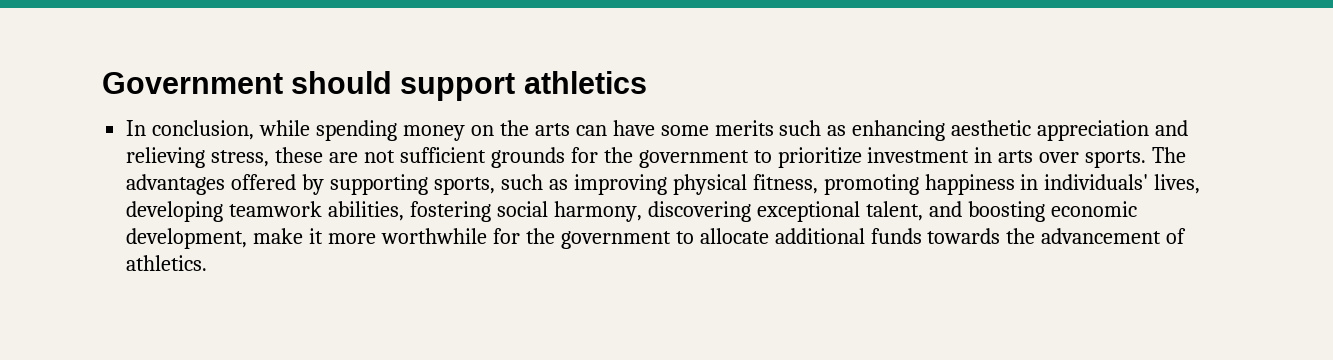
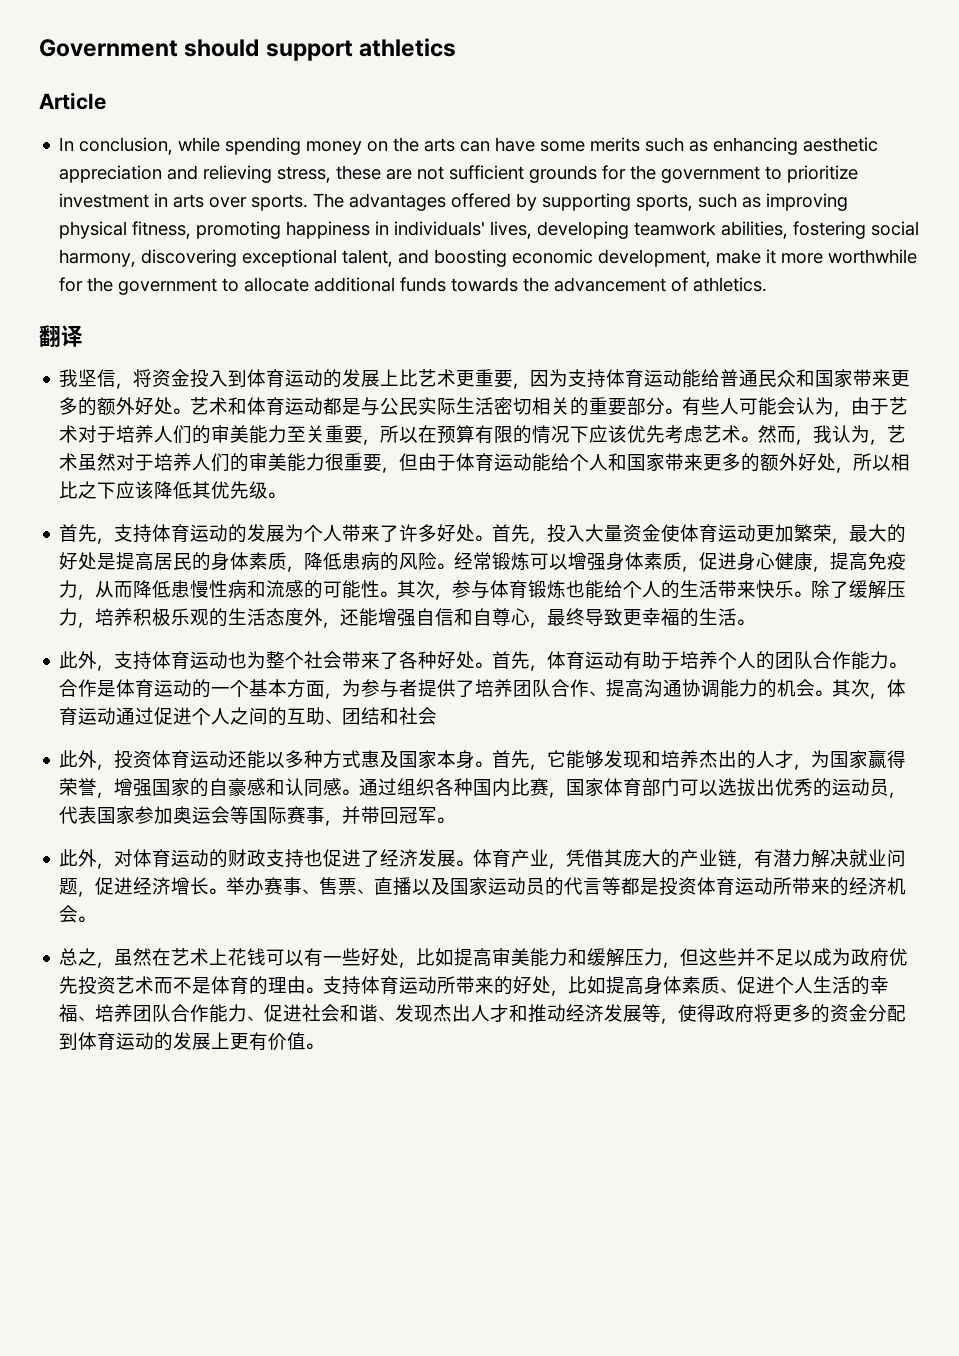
+ Article
+ 翻译
+ 我坚信，将资金投入到体育运动的发展上比艺术更重要，因为支持体育运动能给普通民众和国家带来更多的额外好处。艺术和体育运动都是与公民实际生活密切相关的重要部分。有些人可能会认为，由于艺术对于培养人们的审美能力至关重要，所以在预算有限的情况下应该优先考虑艺术。然而，我认为，艺术虽然对于培养人们的审美能力很重要，但由于体育运动能给个人和国家带来更多的额外好处，所以相比之下应该降低其优先级。
+ 首先，支持体育运动的发展为个人带来了许多好处。首先，投入大量资金使体育运动更加繁荣，最大的好处是提高居民的身体素质，降低患病的风险。经常锻炼可以增强身体素质，促进身心健康，提高免疫力，从而降低患慢性病和流感的可能性。其次，参与体育锻炼也能给个人的生活带来快乐。除了缓解压力，培养积极乐观的生活态度外，还能增强自信和自尊心，最终导致更幸福的生活。
+ 此外，支持体育运动也为整个社会带来了各种好处。首先，体育运动有助于培养个人的团队合作能力。合作是体育运动的一个基本方面，为参与者提供了培养团队合作、提高沟通协调能力的机会。其次，体育运动通过促进个人之间的互助、团结和社会
+ 此外，投资体育运动还能以多种方式惠及国家本身。首先，它能够发现和培养杰出的人才，为国家赢得荣誉，增强国家的自豪感和认同感。通过组织各种国内比赛，国家体育部门可以选拔出优秀的运动员，代表国家参加奥运会等国际赛事，并带回冠军。
+ 此外，对体育运动的财政支持也促进了经济发展。体育产业，凭借其庞大的产业链，有潜力解决就业问题，促进经济增长。举办赛事、售票、直播以及国家运动员的代言等都是投资体育运动所带来的经济机会。
+ 总之，虽然在艺术上花钱可以有一些好处，比如提高审美能力和缓解压力，但这些并不足以成为政府优先投资艺术而不是体育的理由。支持体育运动所带来的好处，比如提高身体素质、促进个人生活的幸福、培养团队合作能力、促进社会和谐、发现杰出人才和推动经济发展等，使得政府将更多的资金分配到体育运动的发展上更有价值。

